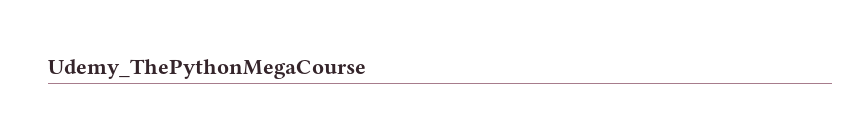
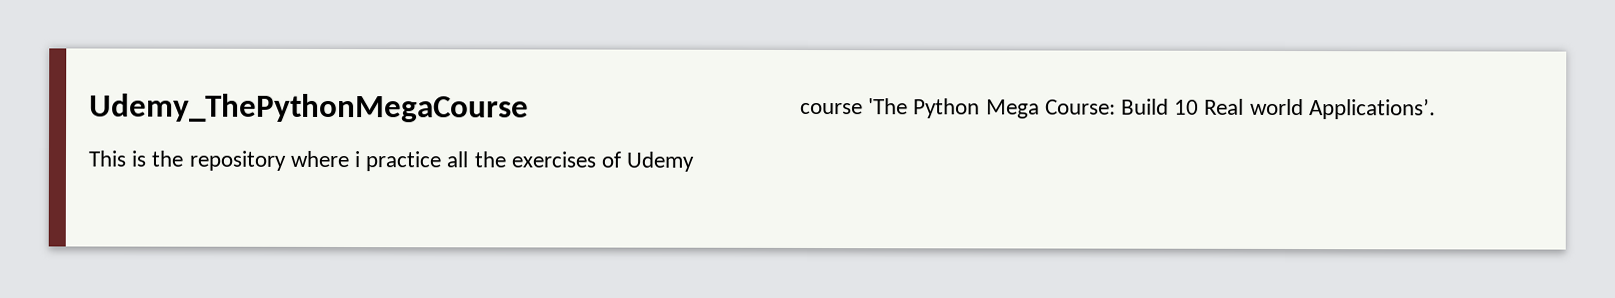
+ This is the repository where i practice all the exercises of Udemy course 'The Python Mega Course: Build 10 Real world Applications’.

